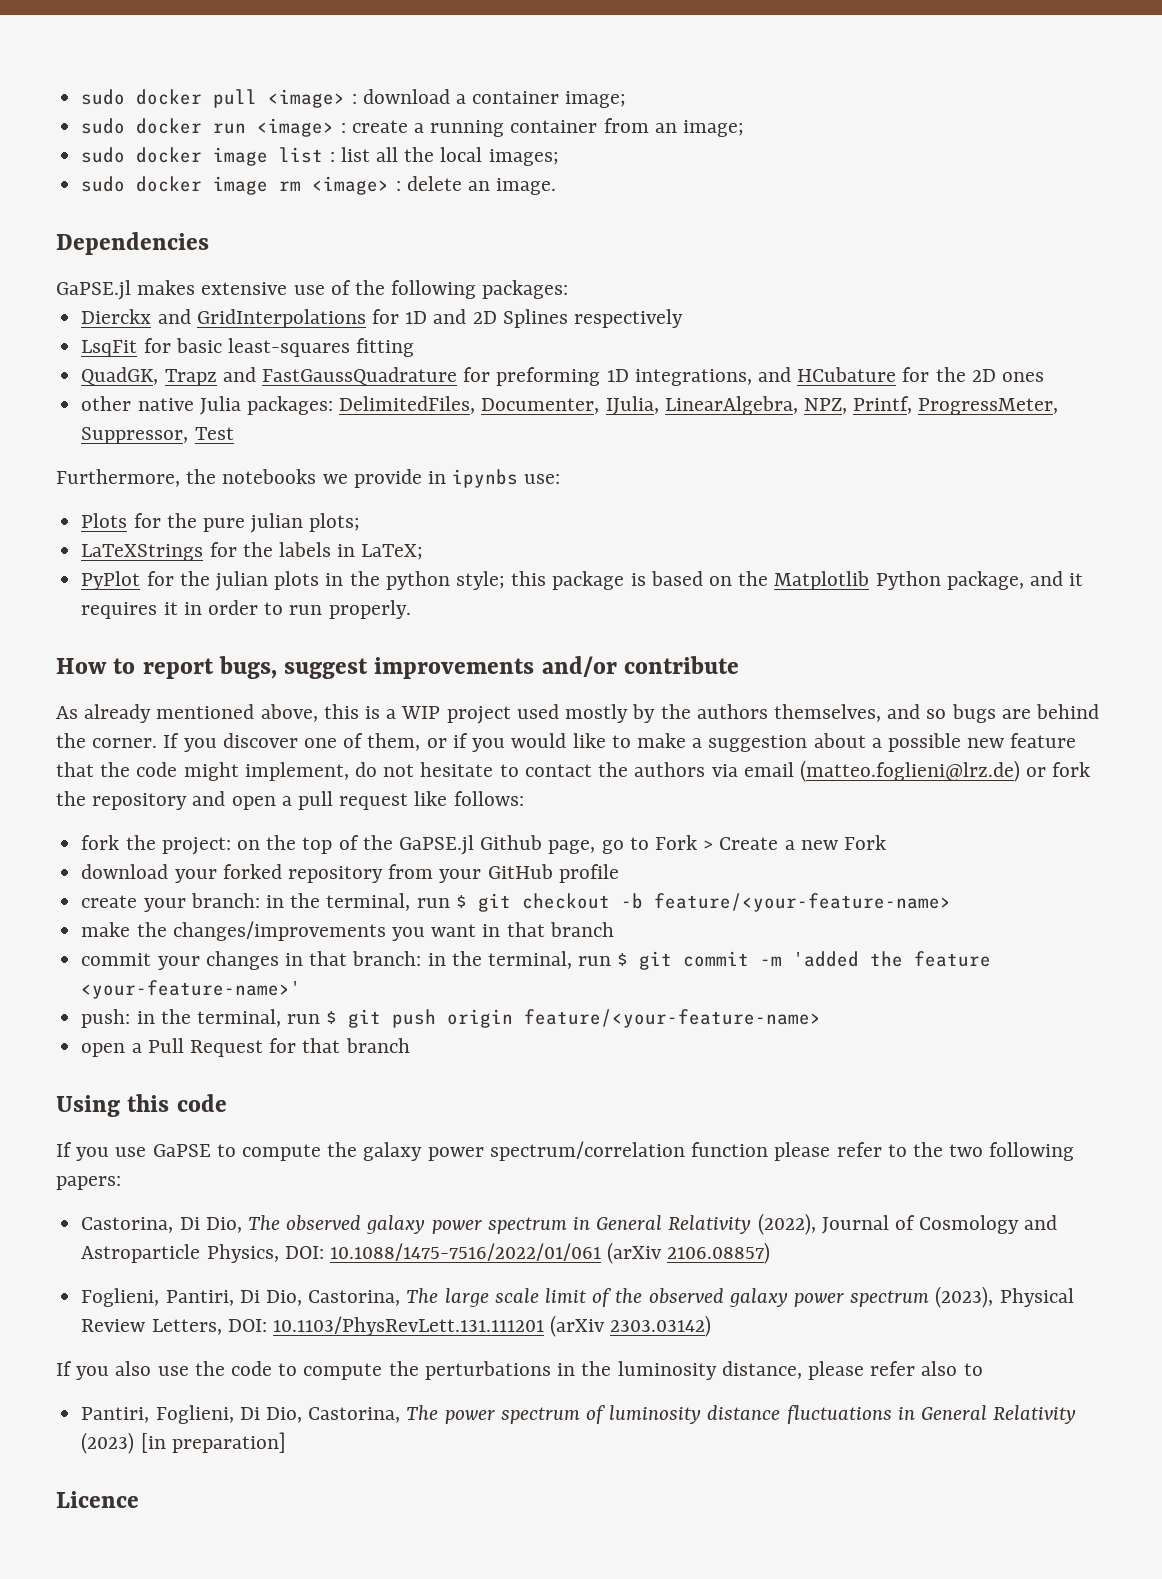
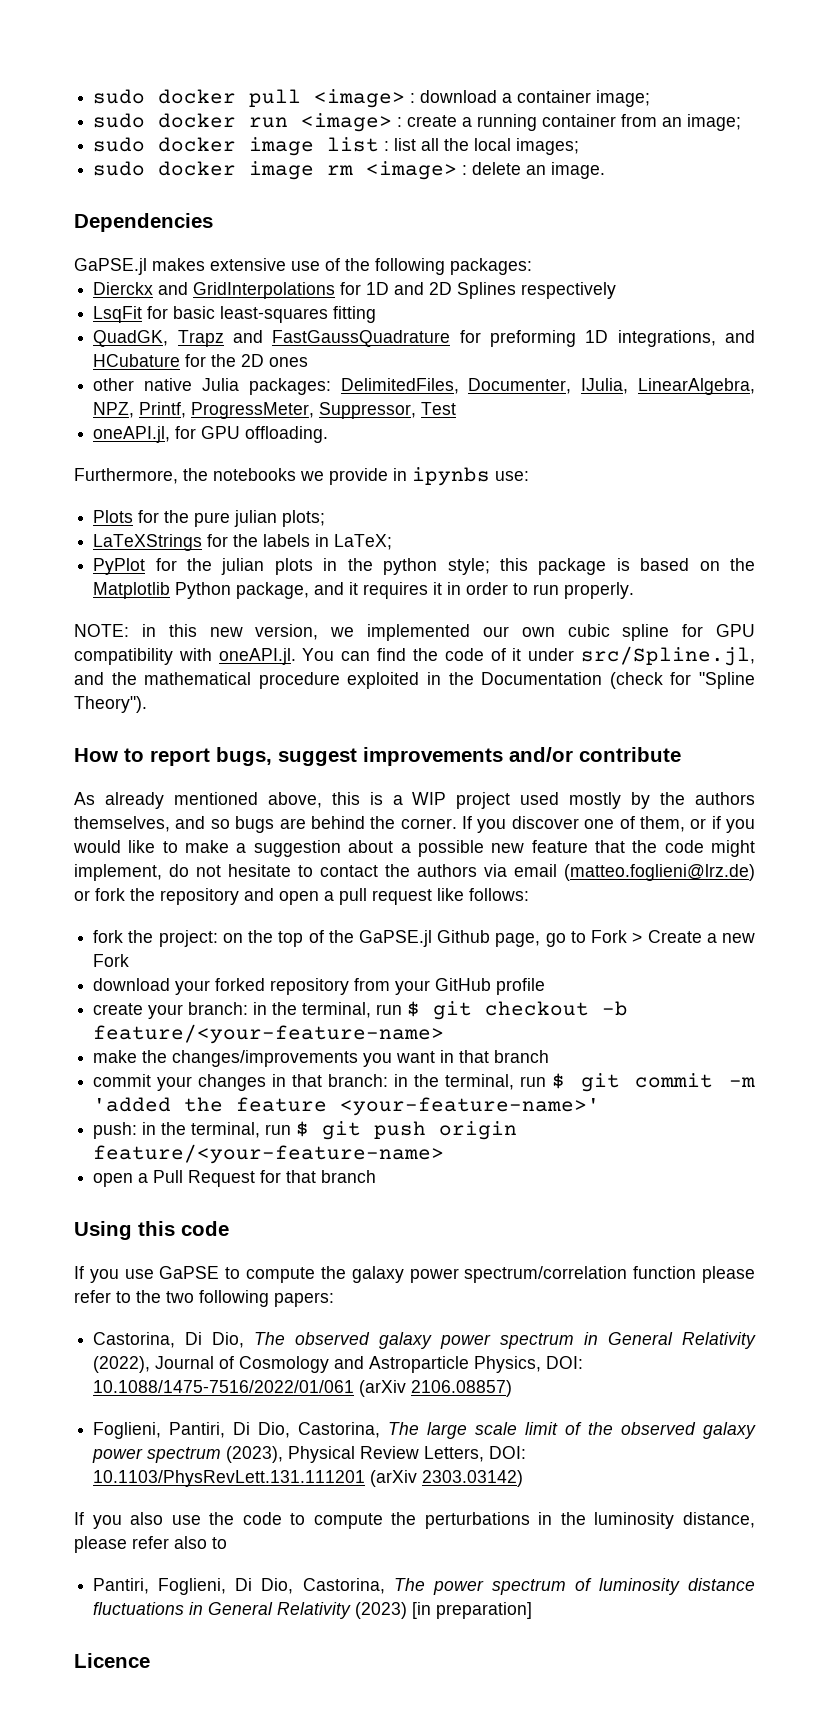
+ oneAPI.jl, for GPU offloading.
+ NOTE: in this new version, we implemented our own cubic spline for GPU compatibility with oneAPI.jl. You can find the code of it under src/Spline.jl, and the mathematical procedure exploited in the Documentation (check for "Spline Theory").

